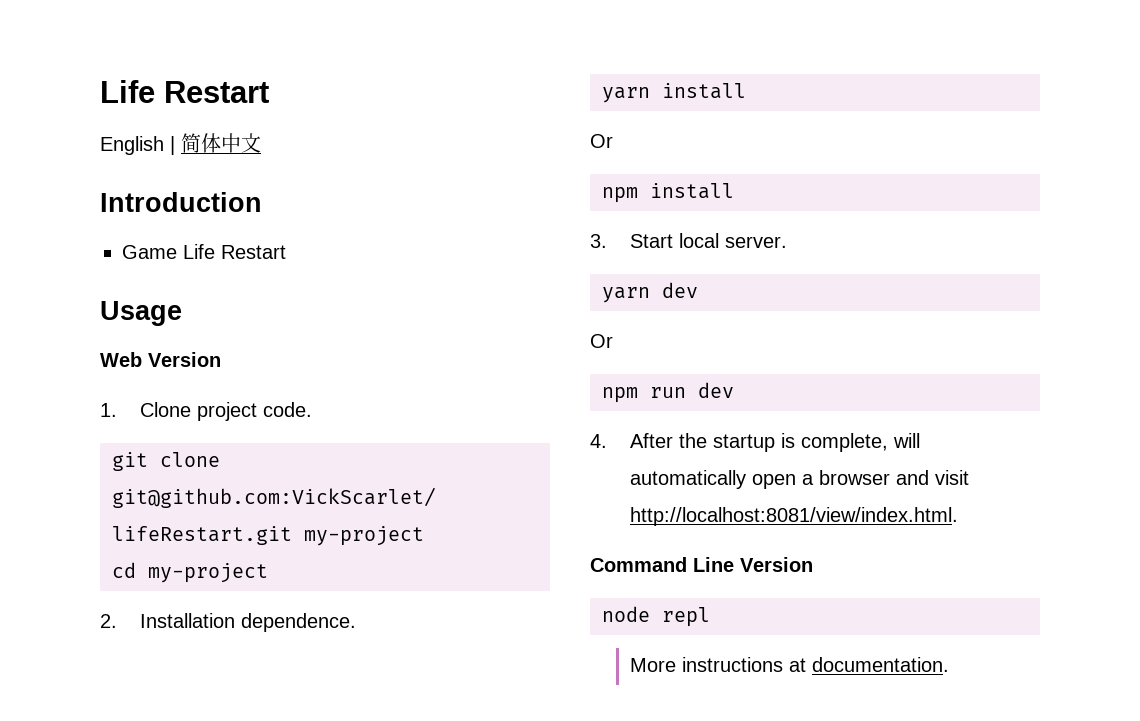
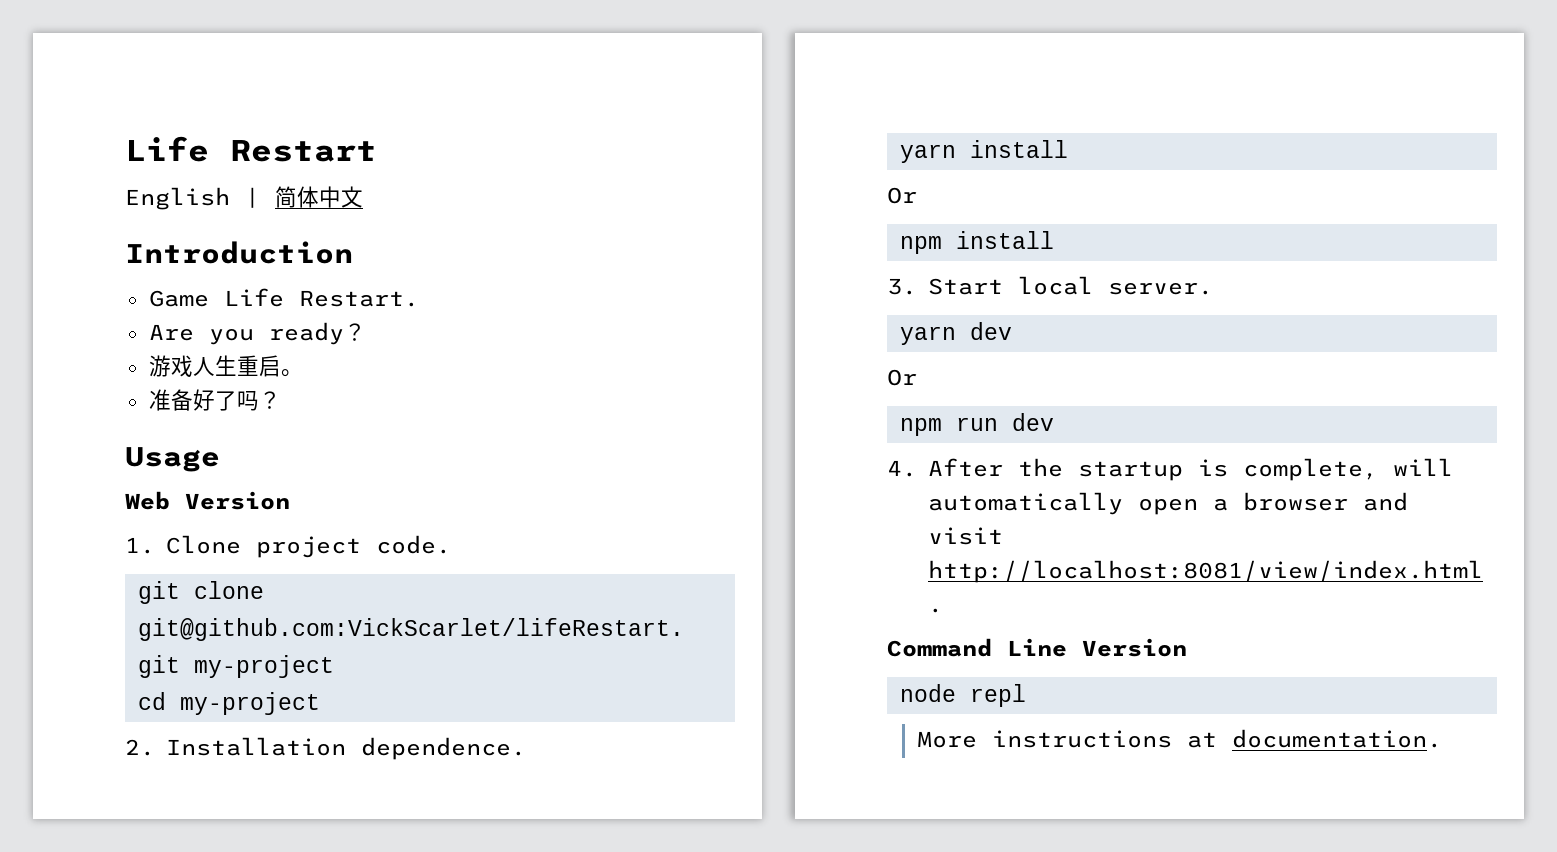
- Game Life Restart
+ Game Life Restart.
+ Are you ready？
+ 游戏人生重启。
+ 准备好了吗？

